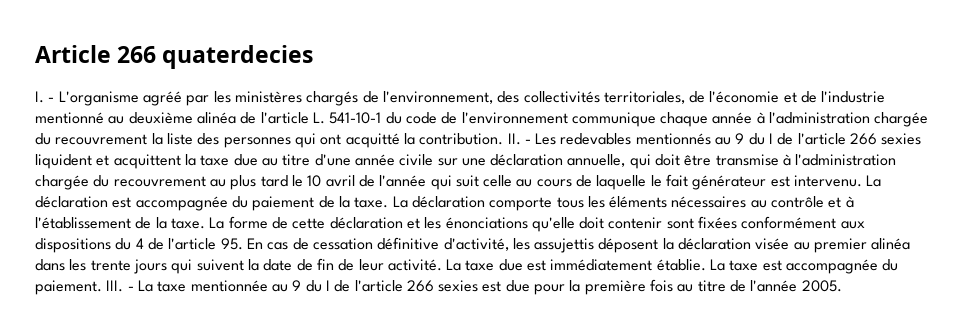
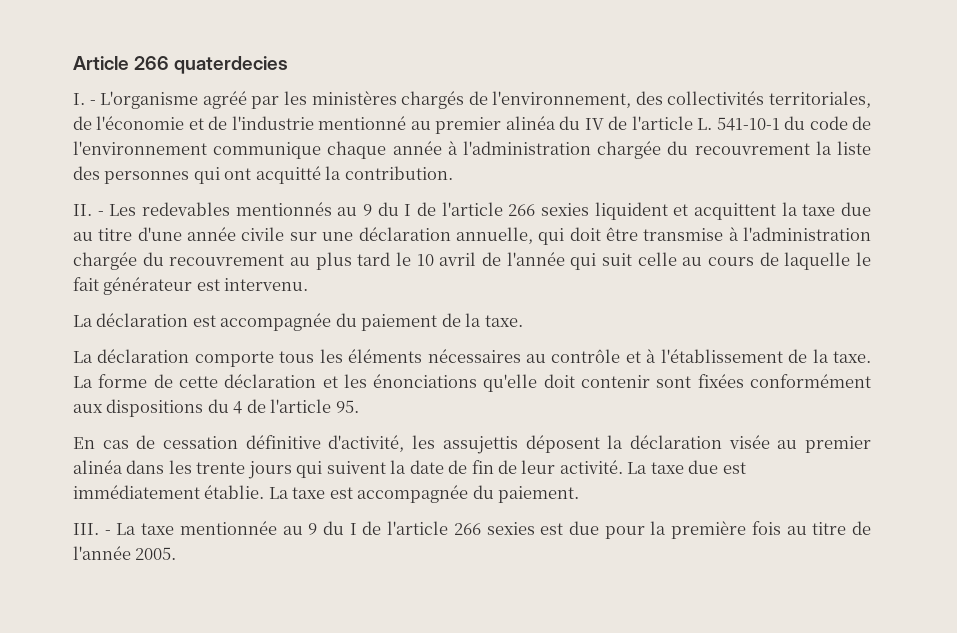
- I. - L'organisme agréé par les ministères chargés de l'environnement, des collectivités territoriales, de l'économie et de l'industrie mentionné au deuxième alinéa de l'article L. 541-10-1 du code de l'environnement communique chaque année à l'administration chargée du recouvrement la liste des personnes qui ont acquitté la contribution. II. - Les redevables mentionnés au 9 du I de l'article 266 sexies liquident et acquittent la taxe due au titre d'une année civile sur une déclaration annuelle, qui doit être transmise à l'administration chargée du recouvrement au plus tard le 10 avril de l'année qui suit celle au cours de laquelle le fait générateur est intervenu. La déclaration est accompagnée du paiement de la taxe. La déclaration comporte tous les éléments nécessaires au contrôle et à l'établissement de la taxe.
+ I. - L'organisme agréé par les ministères chargés de l'environnement, des collectivités territoriales, de l'économie et de l'industrie mentionné au premier alinéa du IV de l'article L. 541-10-1 du code de l'environnement communique chaque année à l'administration chargée du recouvrement la liste des personnes qui ont acquitté la contribution.
+ II. - Les redevables mentionnés au 9 du I de l'article 266 sexies liquident et acquittent la taxe due au titre d'une année civile sur une déclaration annuelle, qui doit être transmise à l'administration chargée du recouvrement au plus tard le 10 avril de l'année qui suit celle au cours de laquelle le fait générateur est intervenu.
+ La déclaration est accompagnée du paiement de la taxe.
+ La déclaration comporte tous les éléments nécessaires au contrôle et à l'établissement de la taxe.
- La forme de cette déclaration et les énonciations qu'elle doit contenir sont fixées conformément aux dispositions du 4 de l'article 95. En cas de cessation définitive d'activité, les assujettis déposent la déclaration visée au premier alinéa dans les trente jours qui suivent la date de fin de leur activité.
+ La forme de cette déclaration et les énonciations qu'elle doit contenir sont fixées conformément aux dispositions du 4 de l'article 95.
+ En cas de cessation définitive d'activité, les assujettis déposent la déclaration visée au premier alinéa dans les trente jours qui suivent la date de fin de leur activité.
- La taxe est accompagnée du paiement. III. - La taxe mentionnée au 9 du I de l'article 266 sexies est due pour la première fois au titre de l'année 2005.
+ La taxe est accompagnée du paiement.
+ III. - La taxe mentionnée au 9 du I de l'article 266 sexies est due pour la première fois au titre de l'année 2005.

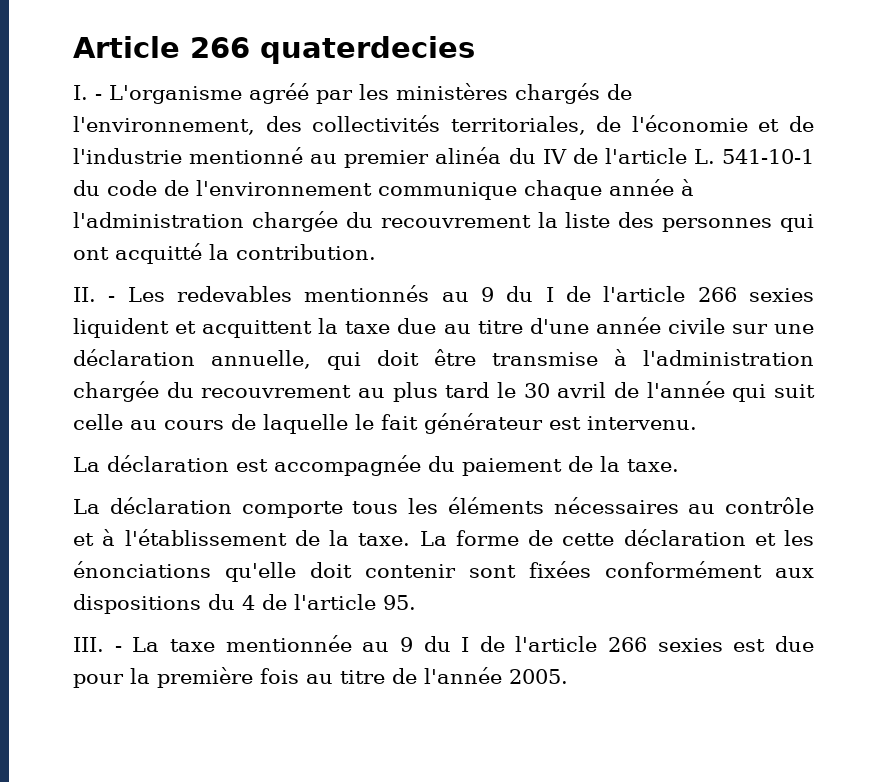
- II. - Les redevables mentionnés au 9 du I de l'article 266 sexies liquident et acquittent la taxe due au titre d'une année civile sur une déclaration annuelle, qui doit être transmise à l'administration chargée du recouvrement au plus tard le 10 avril de l'année qui suit celle au cours de laquelle le fait générateur est intervenu.
+ II. - Les redevables mentionnés au 9 du I de l'article 266 sexies liquident et acquittent la taxe due au titre d'une année civile sur une déclaration annuelle, qui doit être transmise à l'administration chargée du recouvrement au plus tard le 30 avril de l'année qui suit celle au cours de laquelle le fait générateur est intervenu.
- En cas de cessation définitive d'activité, les assujettis déposent la déclaration visée au premier alinéa dans les trente jours qui suivent la date de fin de leur activité. La taxe due est immédiatement établie. La taxe est accompagnée du paiement.

